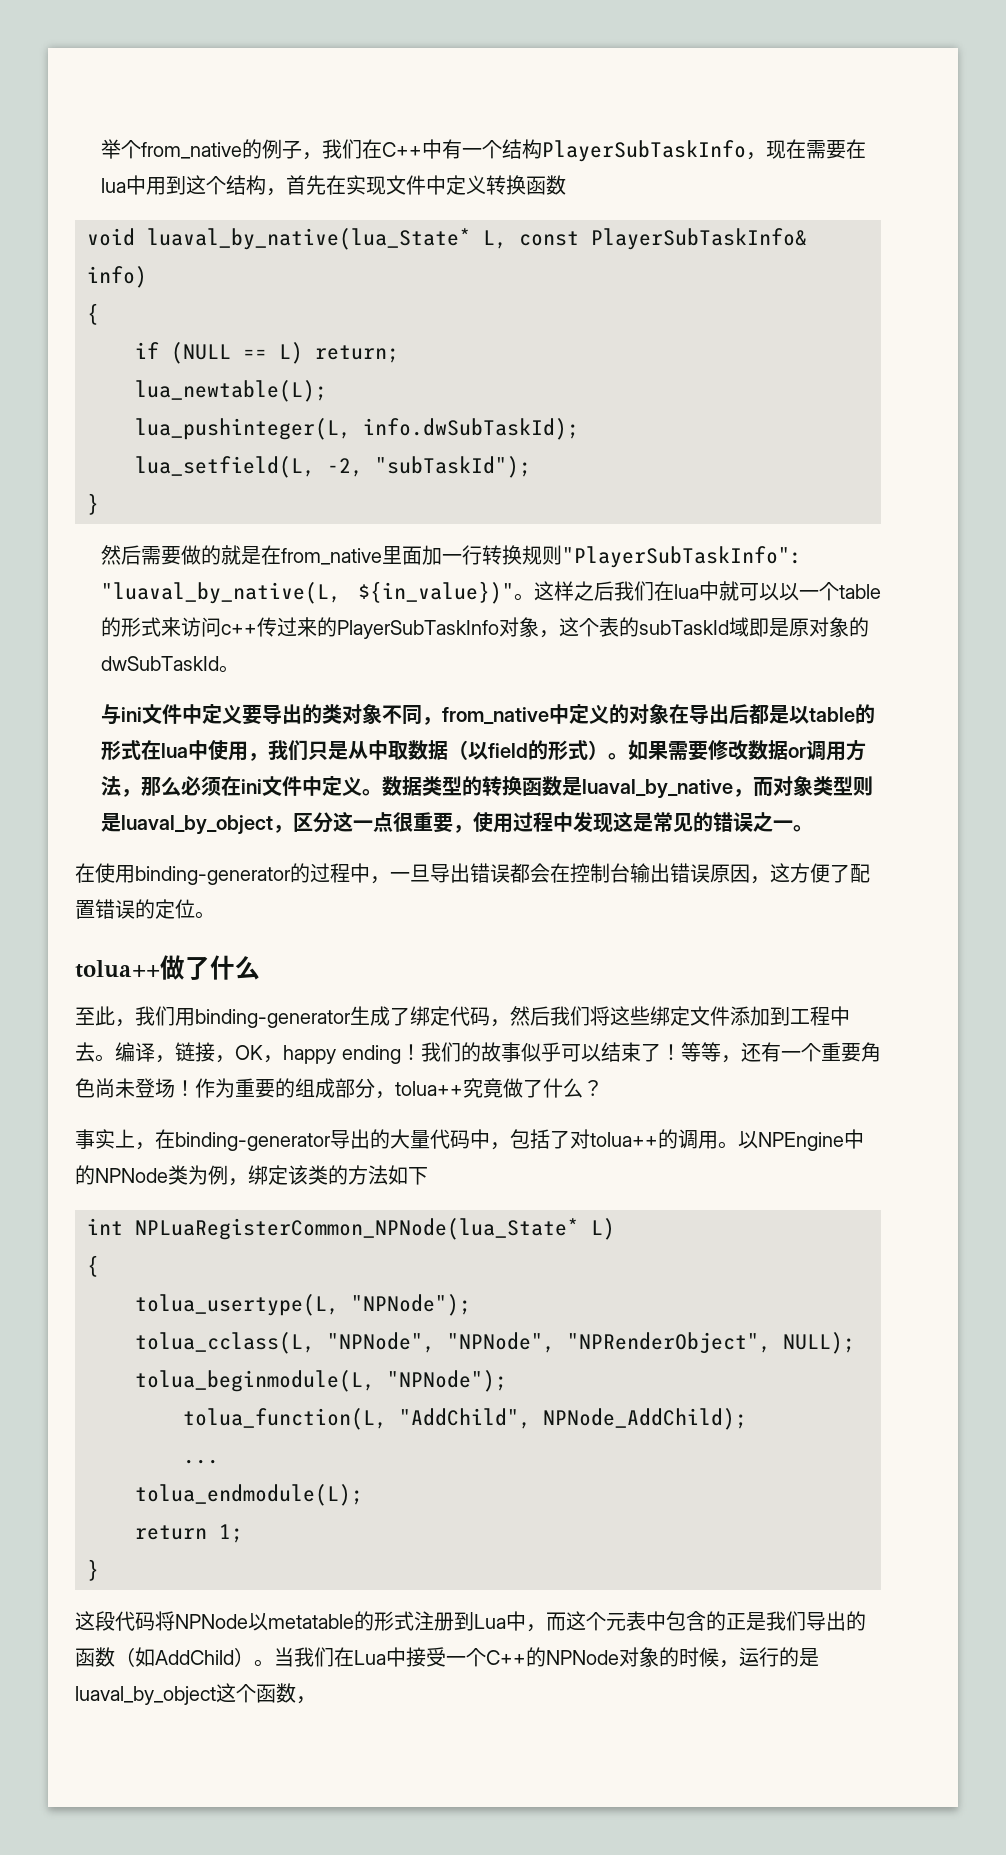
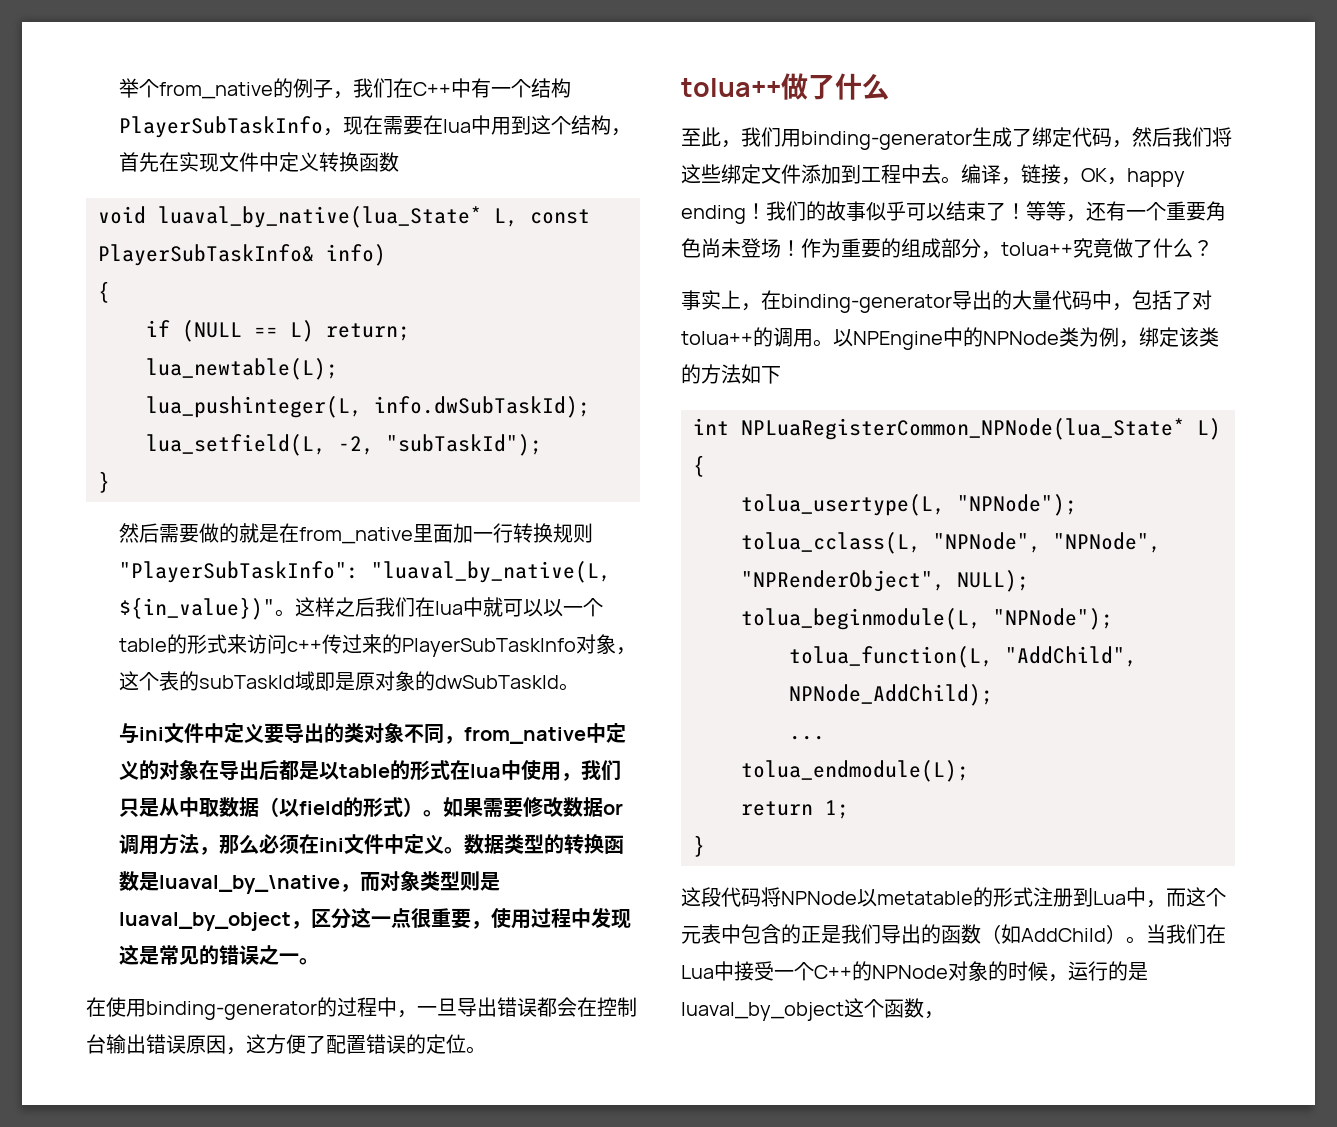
- 数据类型的转换函数是luaval_by_native，而对象类型则是luaval_by_object，区分这一点很重要，使用过程中发现这是常见的错误之一。
+ 数据类型的转换函数是luaval_by_\native，而对象类型则是luaval_by_object，区分这一点很重要，使用过程中发现这是常见的错误之一。

